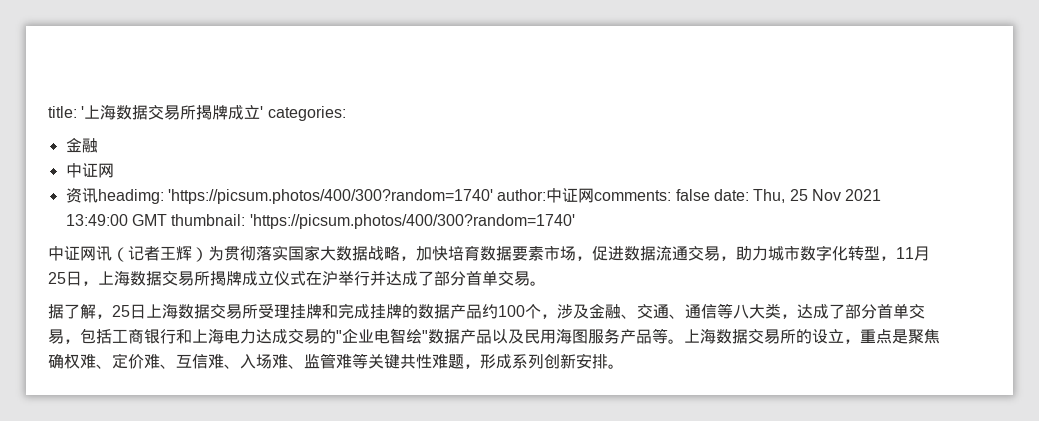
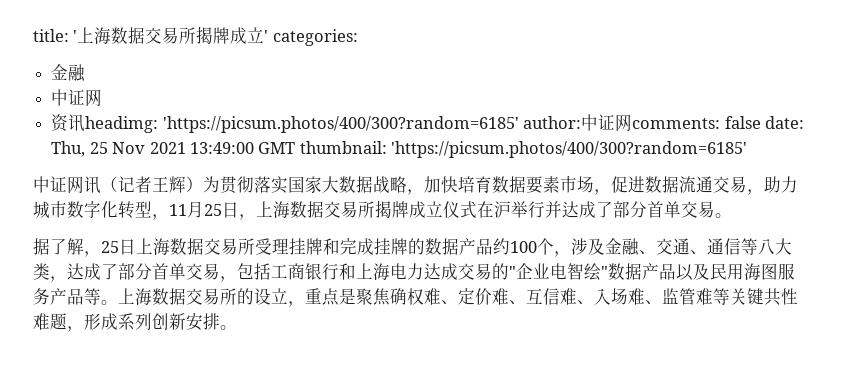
- 资讯headimg: 'https://picsum.photos/400/300?random=1740' author:中证网comments: false date: Thu, 25 Nov 2021 13:49:00 GMT thumbnail: 'https://picsum.photos/400/300?random=1740'
+ 资讯headimg: 'https://picsum.photos/400/300?random=6185' author:中证网comments: false date: Thu, 25 Nov 2021 13:49:00 GMT thumbnail: 'https://picsum.photos/400/300?random=6185'

